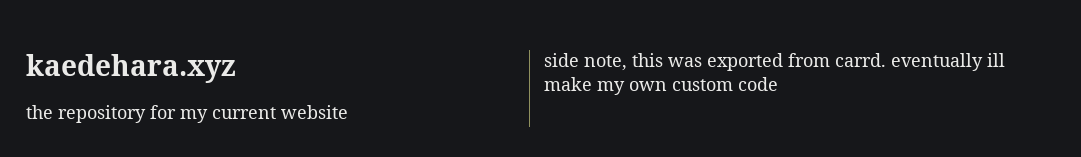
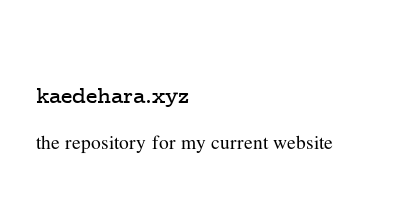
- side note, this was exported from carrd. eventually ill make my own custom code

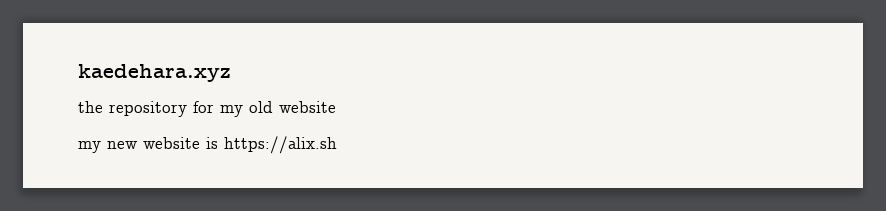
- the repository for my current website
+ the repository for my old website
+ my new website is https://alix.sh

